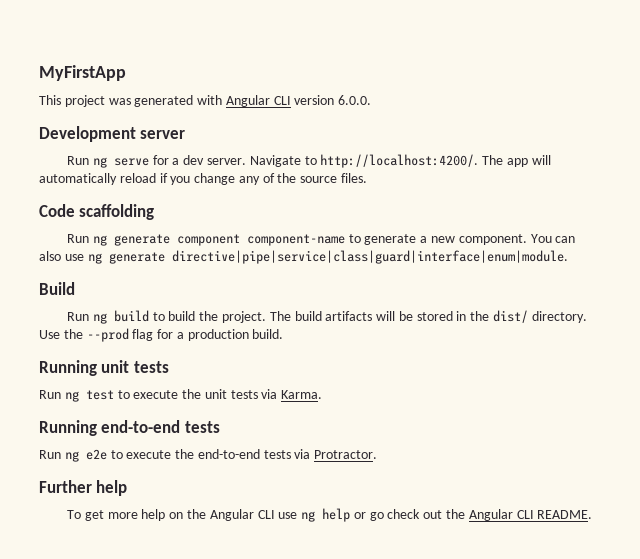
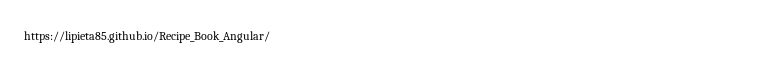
- MyFirstApp
- This project was generated with Angular CLI version 6.0.0.
- Development server
- Run ng serve for a dev server. Navigate to http://localhost:4200/. The app will automatically reload if you change any of the source files.
- Code scaffolding
- Run ng generate component component-name to generate a new component. You can also use ng generate directive|pipe|service|class|guard|interface|enum|module.
- Build
- Run ng build to build the project. The build artifacts will be stored in the dist/ directory. Use the --prod flag for a production build.
- Running unit tests
- Run ng test to execute the unit tests via Karma.
- Running end-to-end tests
- Run ng e2e to execute the end-to-end tests via Protractor.
- Further help
- To get more help on the Angular CLI use ng help or go check out the Angular CLI README.
+ https://lipieta85.github.io/Recipe_Book_Angular/

